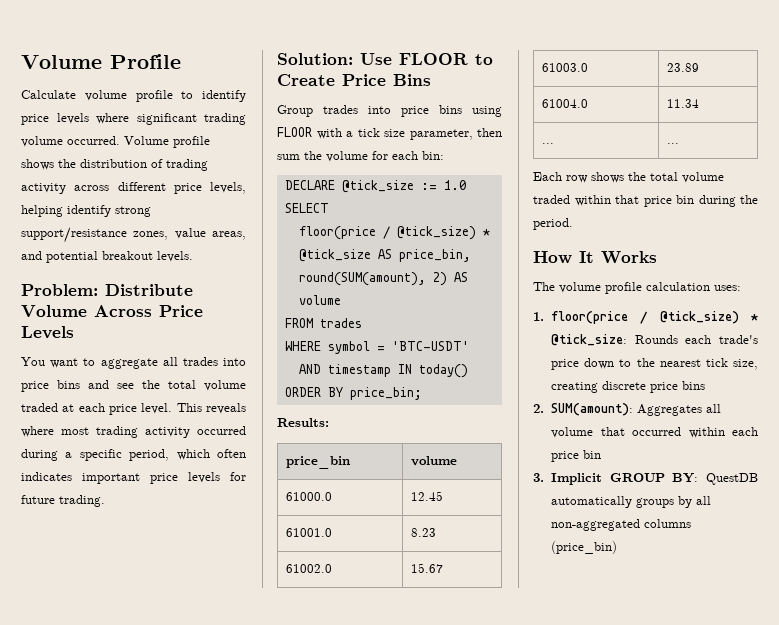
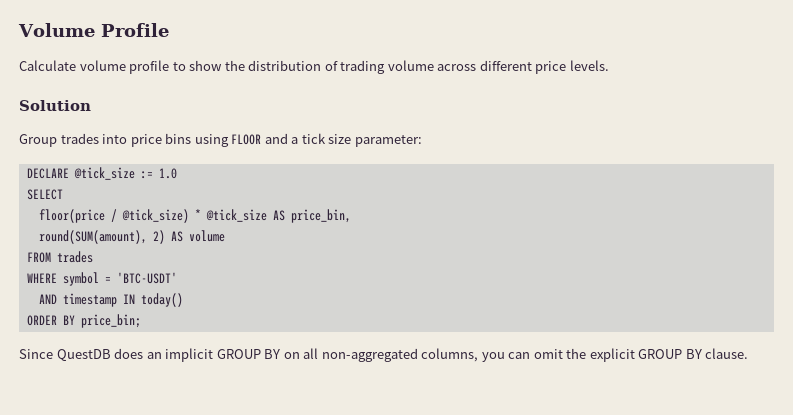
- Calculate volume profile to identify price levels where significant trading volume occurred. Volume profile shows the distribution of trading activity across different price levels, helping identify strong support/resistance zones, value areas, and potential breakout levels.
- Problem: Distribute Volume Across Price Levels
- You want to aggregate all trades into price bins and see the total volume traded at each price level. This reveals where most trading activity occurred during a specific period, which often indicates important price levels for future trading.
- Solution: Use FLOOR to Create Price Bins
+ Calculate volume profile to show the distribution of trading volume across different price levels.
+ Solution
- Group trades into price bins using FLOOR with a tick size parameter, then sum the volume for each bin:
+ Group trades into price bins using FLOOR and a tick size parameter:
- Results:
- price_bin | volume
- 61000.0 | 12.45
- 61001.0 | 8.23
- 61002.0 | 15.67
- 61003.0 | 23.89
- 61004.0 | 11.34
- ... | ...
- Each row shows the total volume traded within that price bin during the period.
- How It Works
- The volume profile calculation uses:
- 1. floor(price / @tick_size) * @tick_size: Rounds each trade's price down to the nearest tick size, creating discrete price bins
- 2. SUM(amount): Aggregates all volume that occurred within each price bin
- 3. Implicit GROUP BY: QuestDB automatically groups by all non-aggregated columns (price_bin)
+ Since QuestDB does an implicit GROUP BY on all non-aggregated columns, you can omit the explicit GROUP BY clause.

